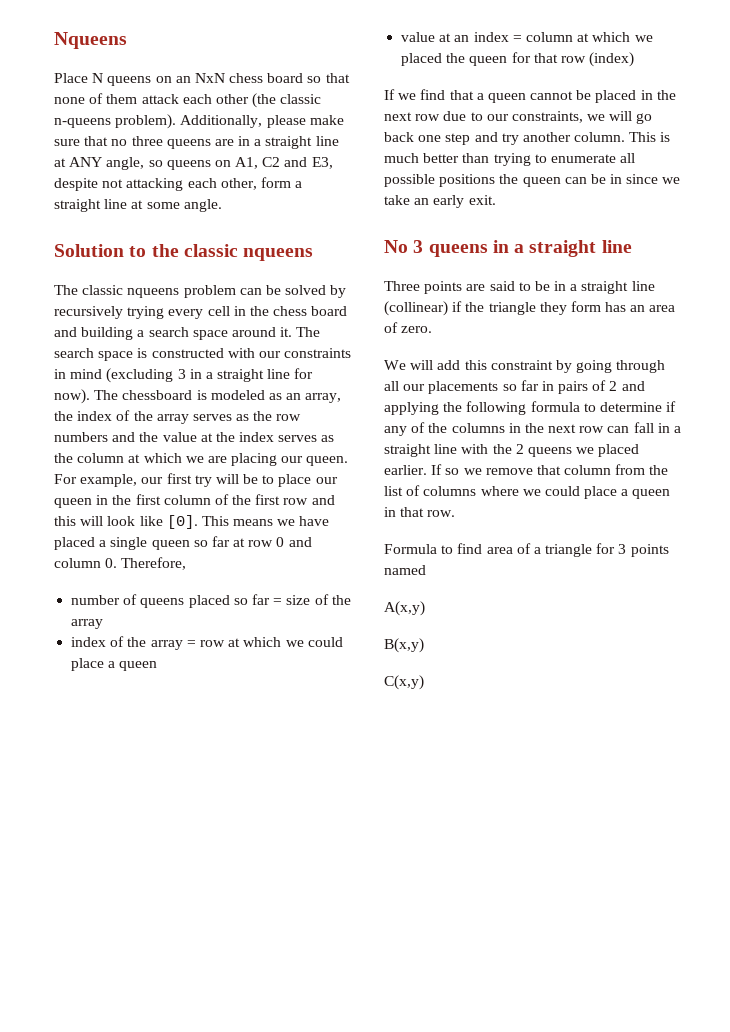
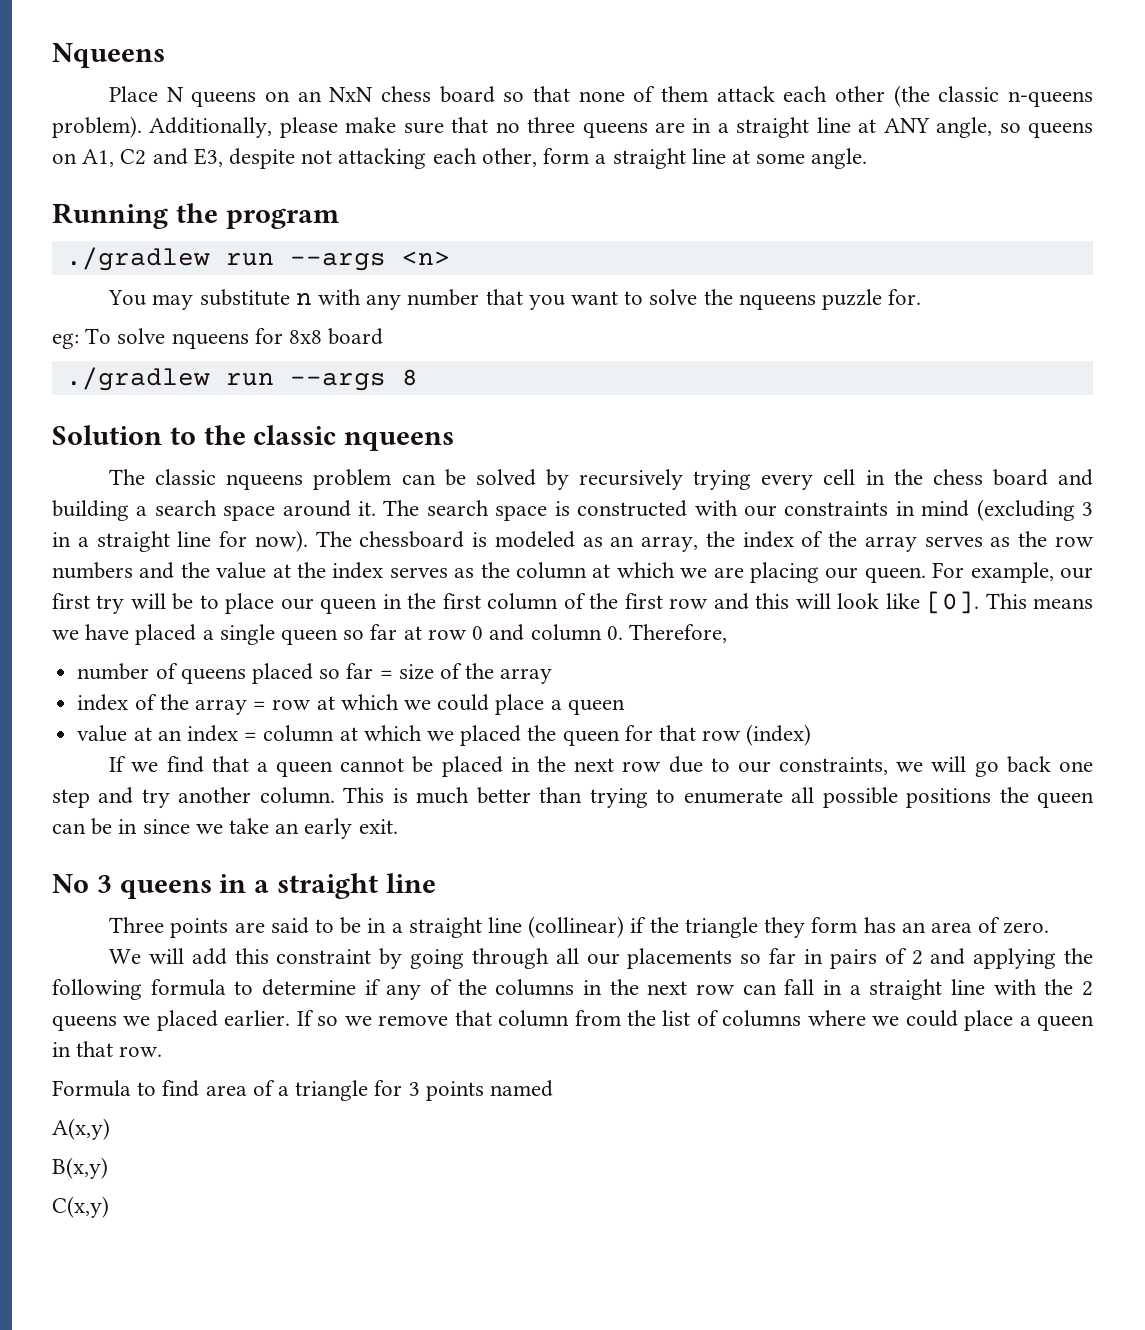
+ Running the program
+ ./gradlew run --args <n>
+ You may substitute n with any number that you want to solve the nqueens puzzle for.
+ eg: To solve nqueens for 8x8 board
+ ./gradlew run --args 8

